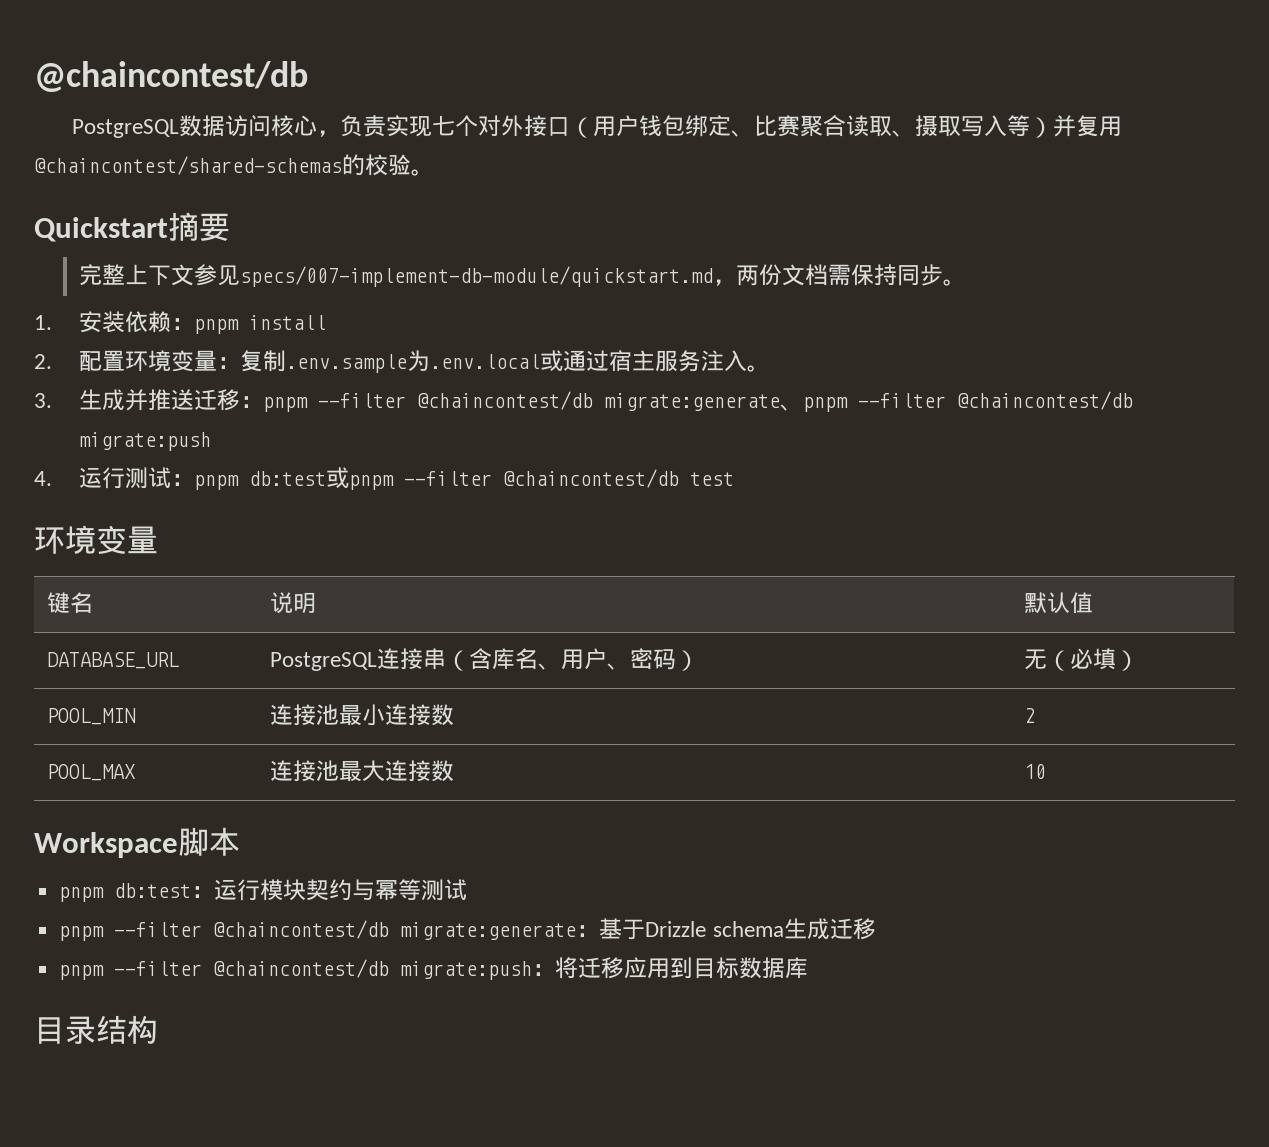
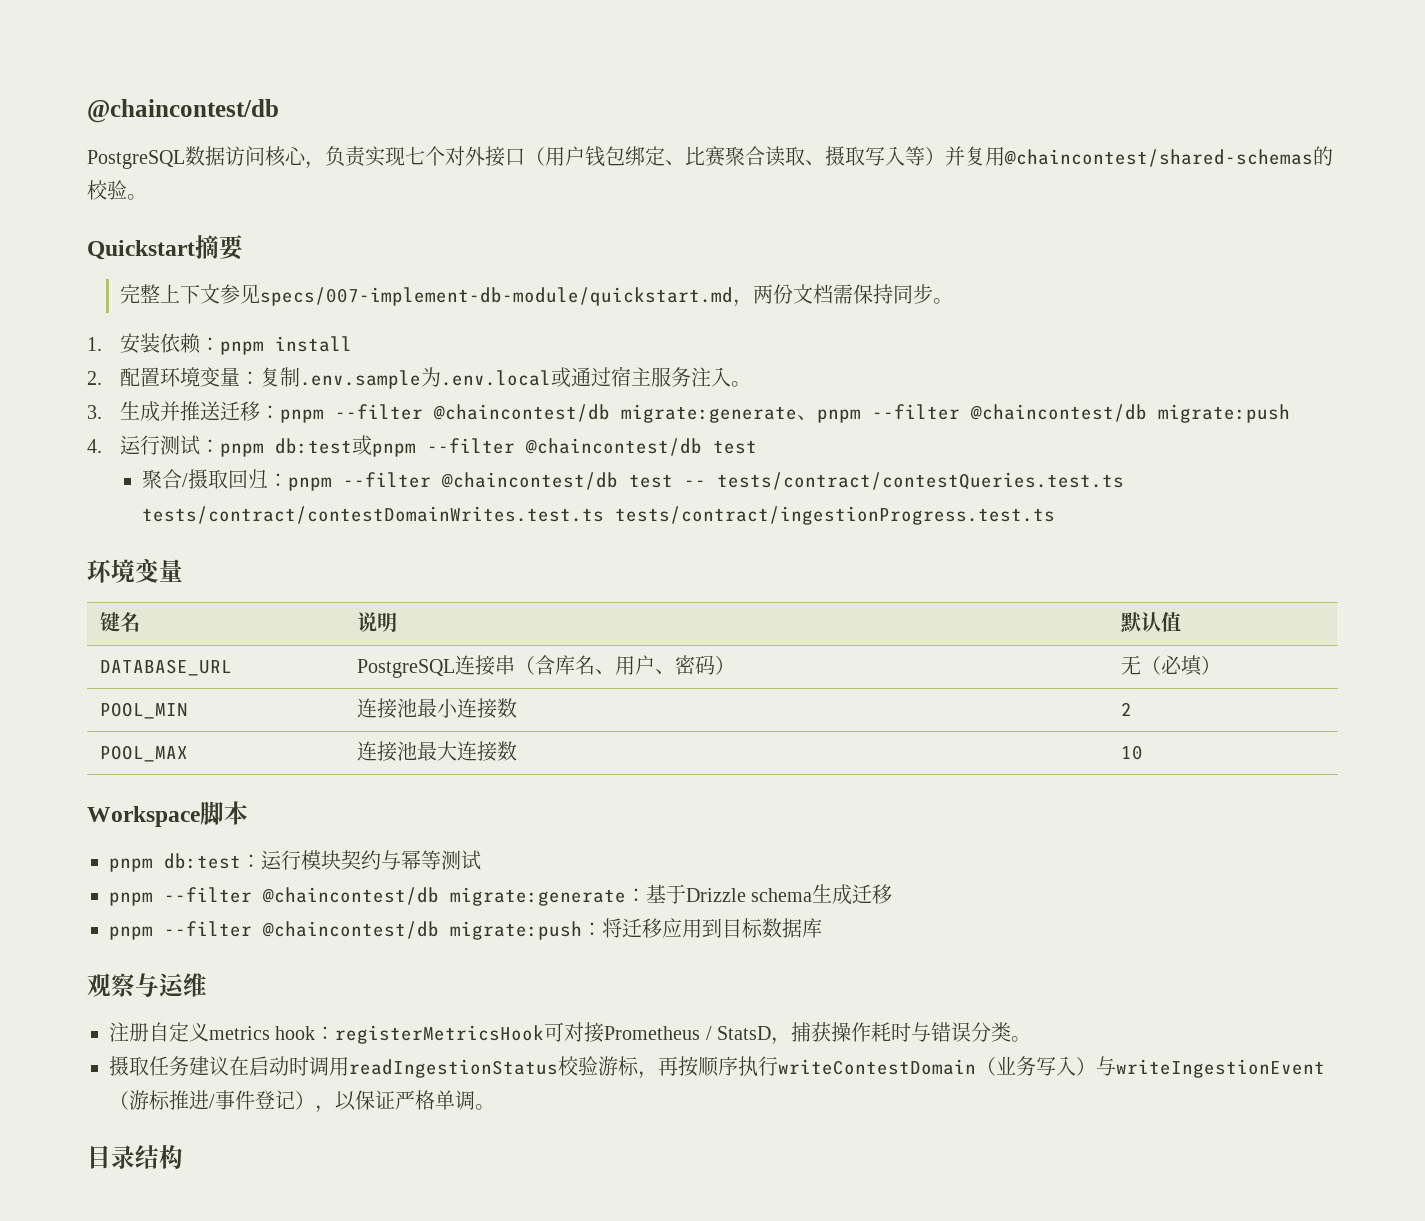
+ 聚合/摄取回归：pnpm --filter @chaincontest/db test -- tests/contract/contestQueries.test.ts tests/contract/contestDomainWrites.test.ts tests/contract/ingestionProgress.test.ts
+ 观察与运维
+ 注册自定义metrics hook：registerMetricsHook可对接Prometheus / StatsD，捕获操作耗时与错误分类。
+ 摄取任务建议在启动时调用readIngestionStatus校验游标，再按顺序执行writeContestDomain（业务写入）与writeIngestionEvent（游标推进/事件登记），以保证严格单调。

